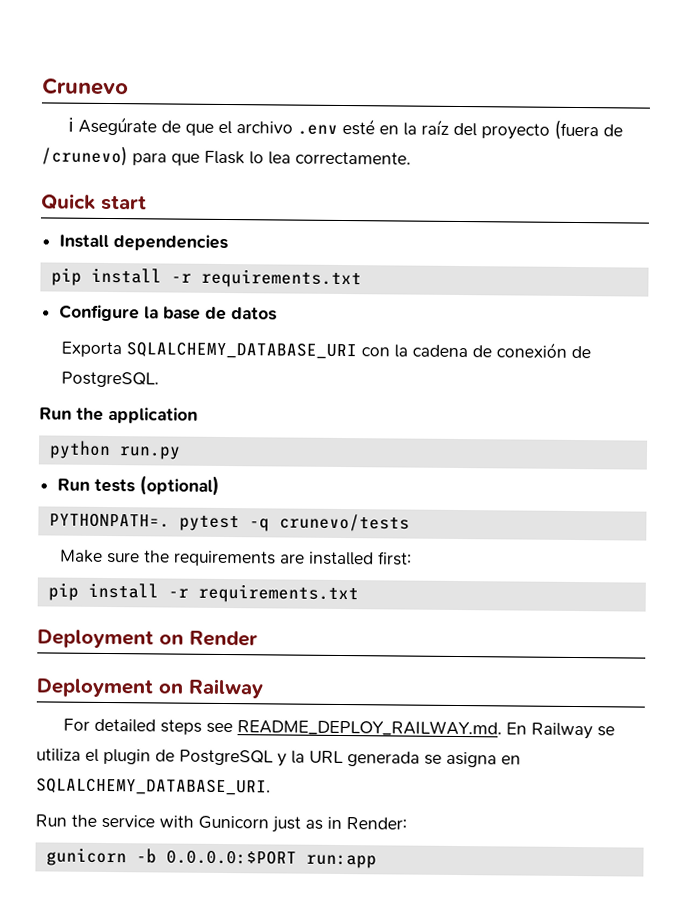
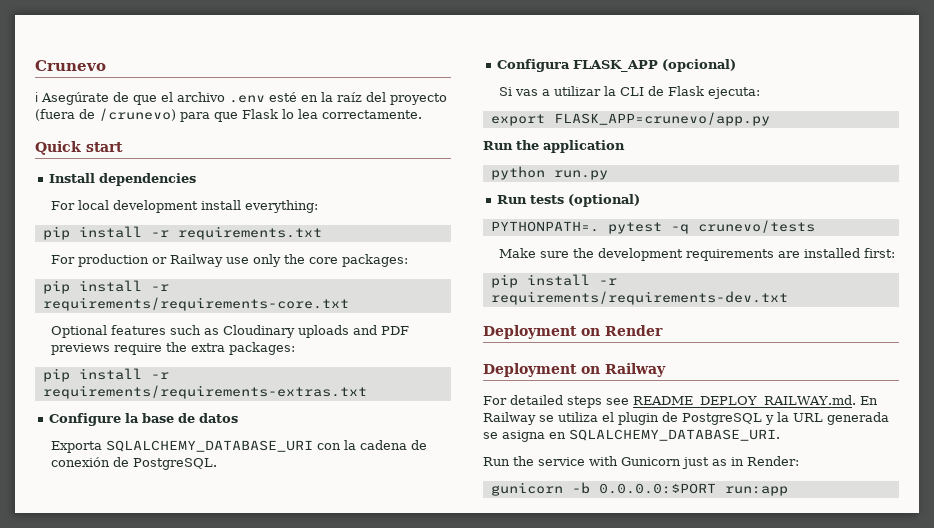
  Install dependencies
+ For local development install everything:
  pip install -r requirements.txt
+ For production or Railway use only the core packages:
+ pip install -r requirements/requirements-core.txt
+ Optional features such as Cloudinary uploads and PDF previews require the extra packages:
+ pip install -r requirements/requirements-extras.txt
+ Configura FLASK_APP (opcional)
+ Si vas a utilizar la CLI de Flask ejecuta:
+ export FLASK_APP=crunevo/app.py
- Make sure the requirements are installed first:
- pip install -r requirements.txt
+ Make sure the development requirements are installed first:
+ pip install -r requirements/requirements-dev.txt

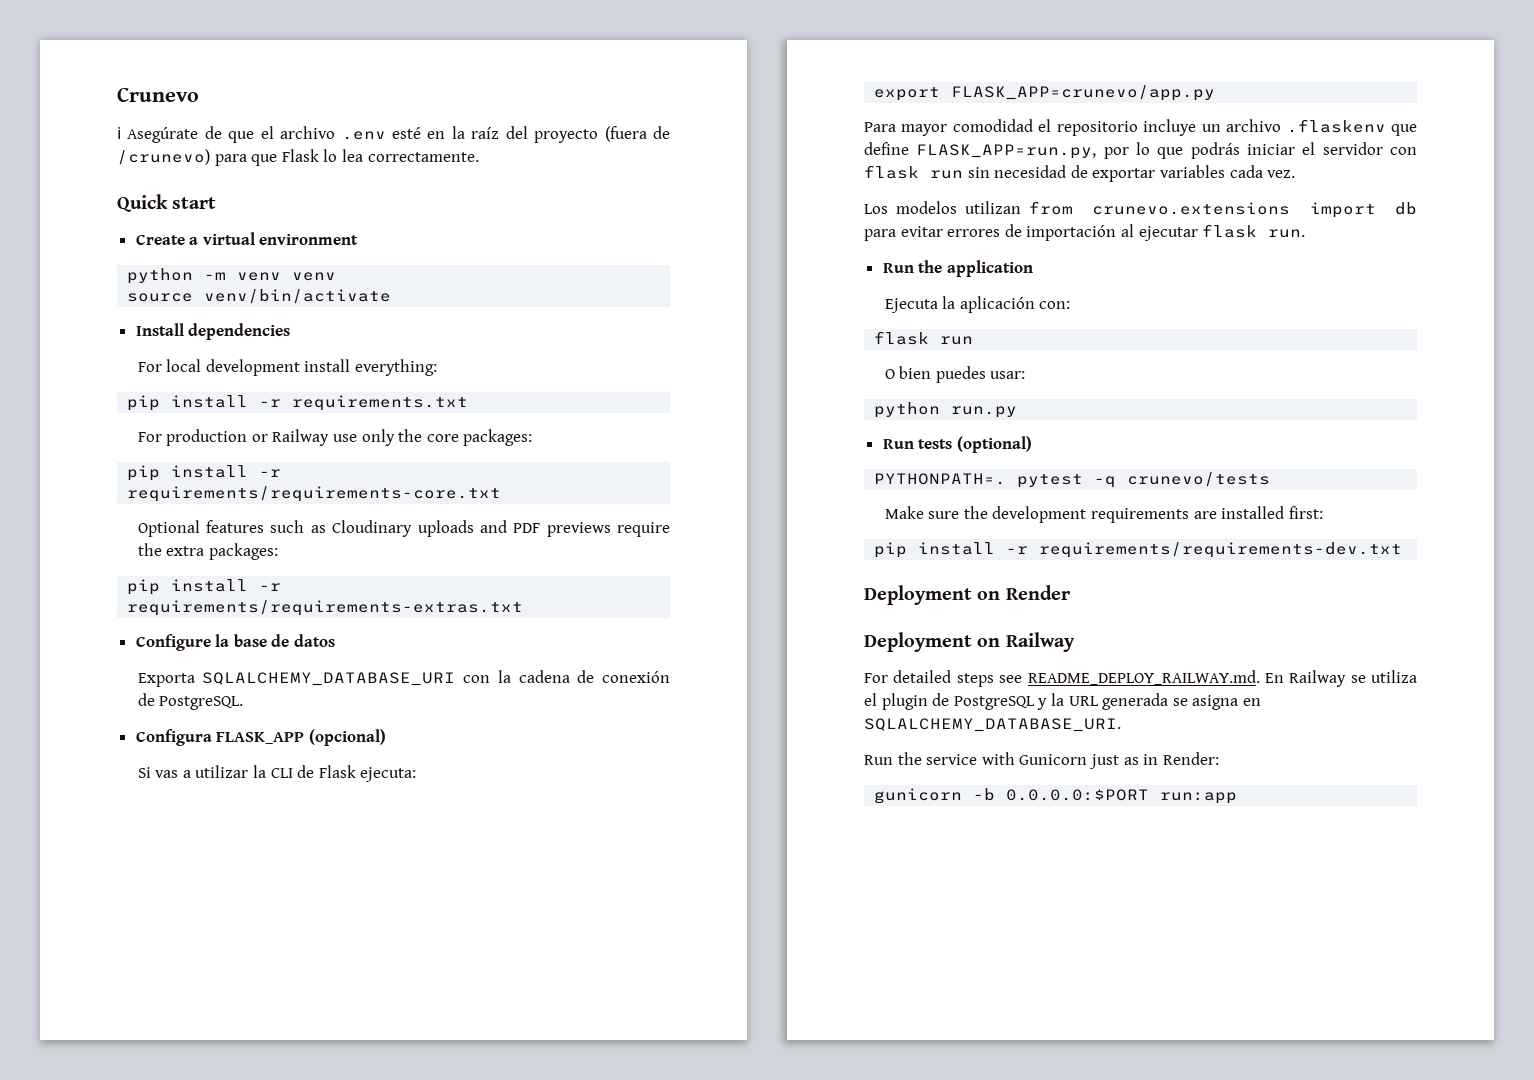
+ Create a virtual environment
+ python -m venv venv
+ source venv/bin/activate
+ Para mayor comodidad el repositorio incluye un archivo .flaskenv que define FLASK_APP=run.py, por lo que podrás iniciar el servidor con flask run sin necesidad de exportar variables cada vez.
+ Los modelos utilizan from crunevo.extensions import db para evitar errores de importación al ejecutar flask run.
  Run the application
+ Ejecuta la aplicación con:
+ flask run
+ O bien puedes usar:

